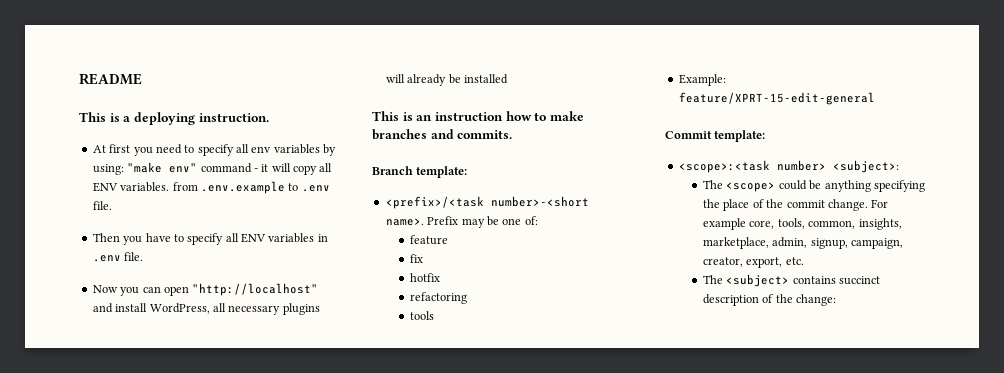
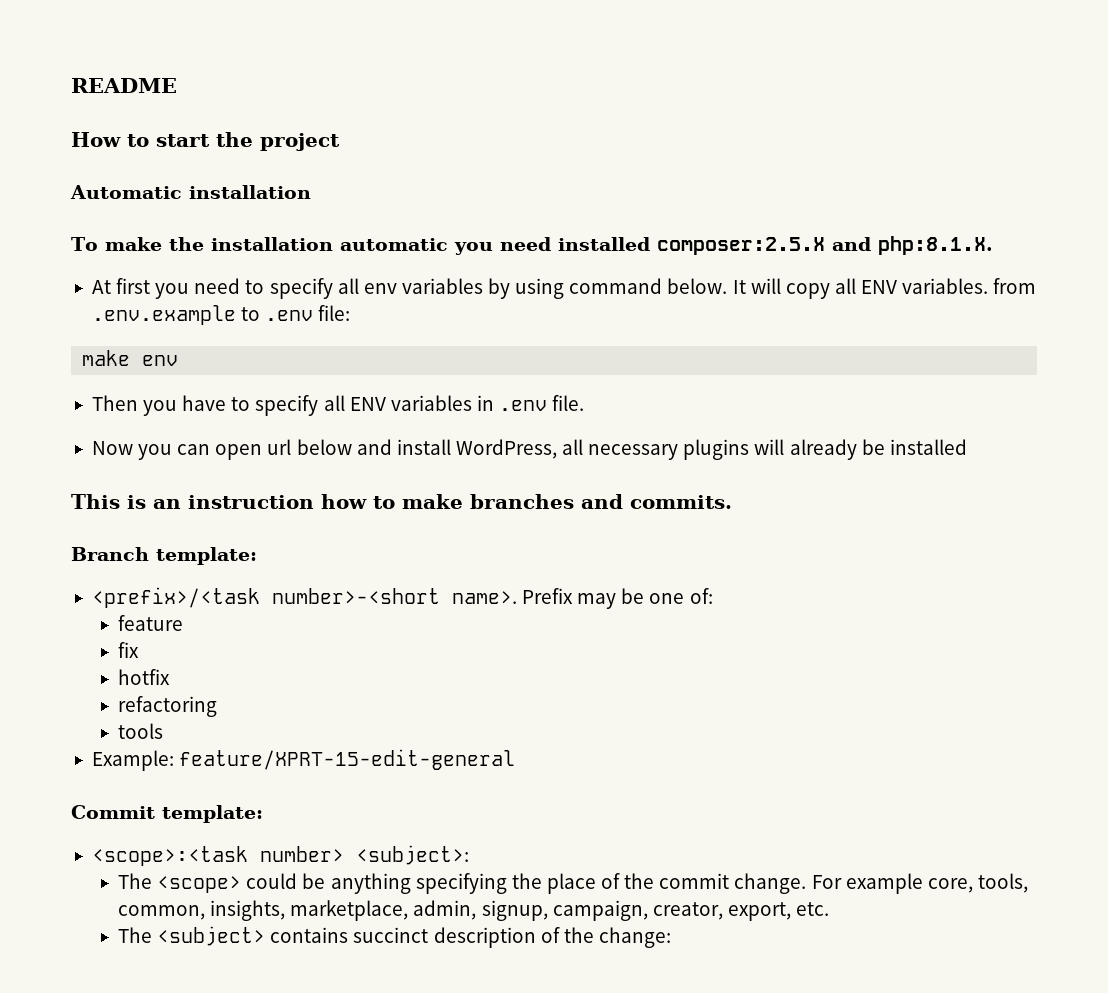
- This is a deploying instruction.
+ How to start the project
+ Automatic installation
+ To make the installation automatic you need installed composer:2.5.X and php:8.1.X.
- At first you need to specify all env variables by using: "make env" command - it will copy all ENV variables. from .env.example to .env file.
+ At first you need to specify all env variables by using command below. It will copy all ENV variables. from .env.example to .env file:
+ make env
- Now you can open "http://localhost" and install WordPress, all necessary plugins will already be installed
+ Now you can open url below and install WordPress, all necessary plugins will already be installed

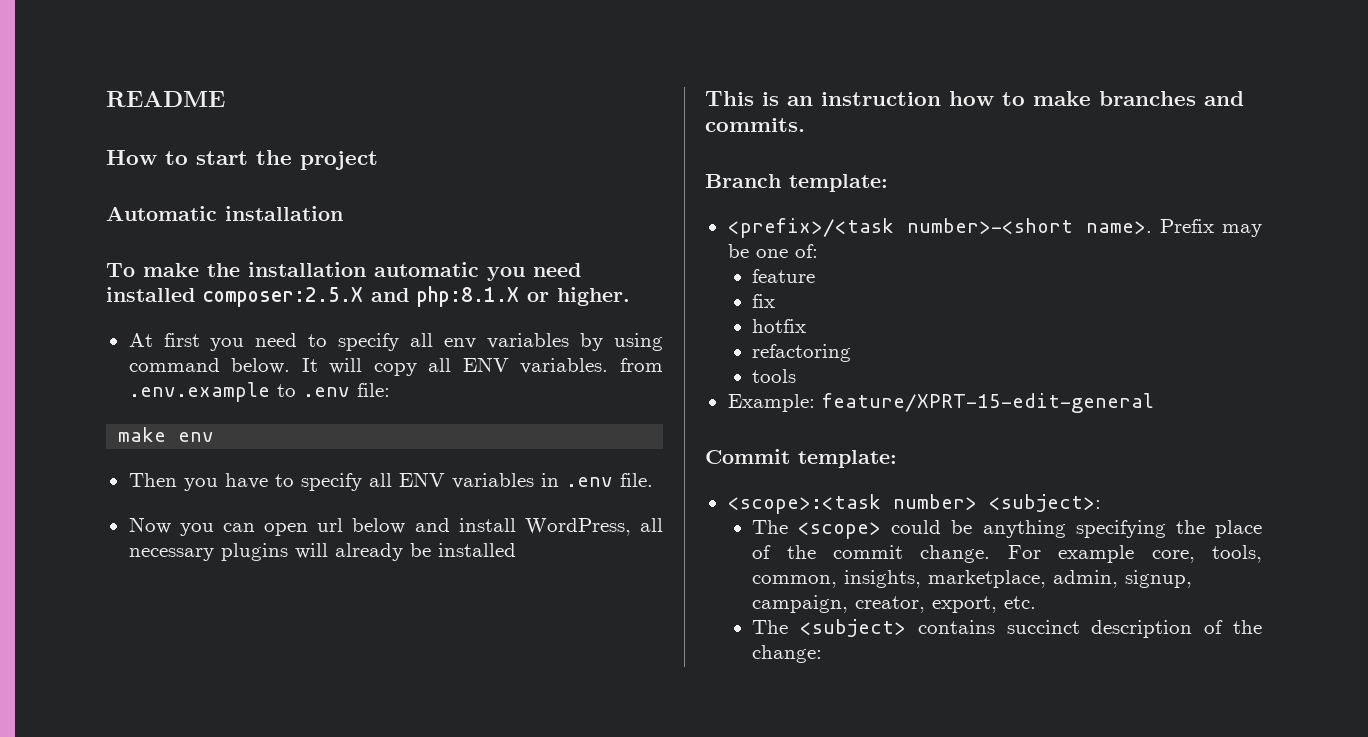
- To make the installation automatic you need installed composer:2.5.X and php:8.1.X.
+ To make the installation automatic you need installed composer:2.5.X and php:8.1.X or higher.

